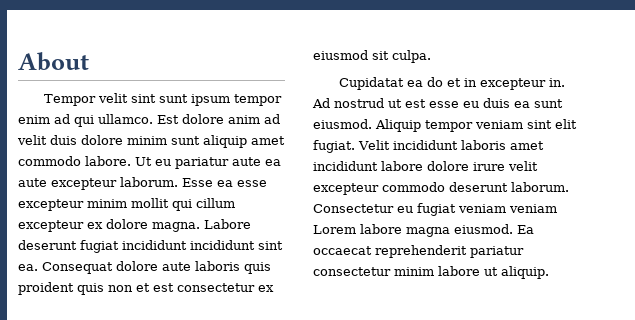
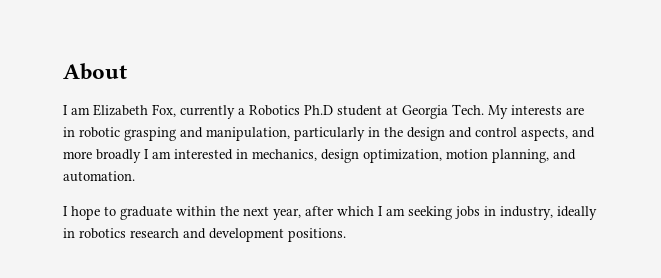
- Tempor velit sint sunt ipsum tempor enim ad qui ullamco. Est dolore anim ad velit duis dolore minim sunt aliquip amet commodo labore. Ut eu pariatur aute ea aute excepteur laborum. Esse ea esse excepteur minim mollit qui cillum excepteur ex dolore magna. Labore deserunt fugiat incididunt incididunt sint ea. Consequat dolore aute laboris quis proident quis non et est consectetur ex eiusmod sit culpa.
- Cupidatat ea do et in excepteur in. Ad nostrud ut est esse eu duis ea sunt eiusmod. Aliquip tempor veniam sint elit fugiat. Velit incididunt laboris amet incididunt labore dolore irure velit excepteur commodo deserunt laborum. Consectetur eu fugiat veniam veniam Lorem labore magna eiusmod. Ea occaecat reprehenderit pariatur consectetur minim labore ut aliquip.
+ I am Elizabeth Fox, currently a Robotics Ph.D student at Georgia Tech. My interests are in robotic grasping and manipulation, particularly in the design and control aspects, and more broadly I am interested in mechanics, design optimization, motion planning, and automation.
+ I hope to graduate within the next year, after which I am seeking jobs in industry, ideally in robotics research and development positions.

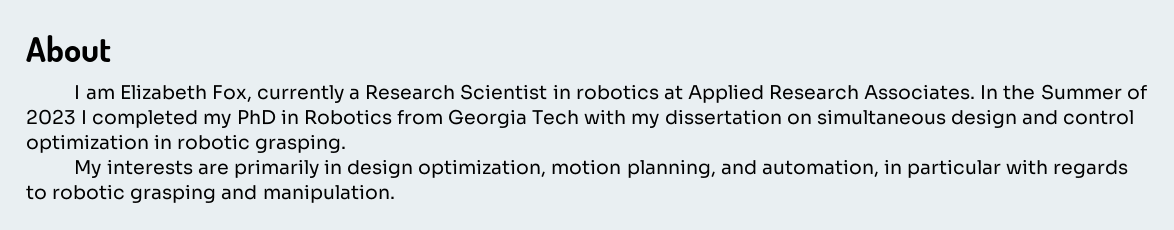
- I am Elizabeth Fox, currently a Robotics Ph.D student at Georgia Tech. My interests are in robotic grasping and manipulation, particularly in the design and control aspects, and more broadly I am interested in mechanics, design optimization, motion planning, and automation.
- I hope to graduate within the next year, after which I am seeking jobs in industry, ideally in robotics research and development positions.
+ I am Elizabeth Fox, currently a Research Scientist in robotics at Applied Research Associates. In the Summer of 2023 I completed my PhD in Robotics from Georgia Tech with my dissertation on simultaneous design and control optimization in robotic grasping.
+ My interests are primarily in design optimization, motion planning, and automation, in particular with regards to robotic grasping and manipulation.

